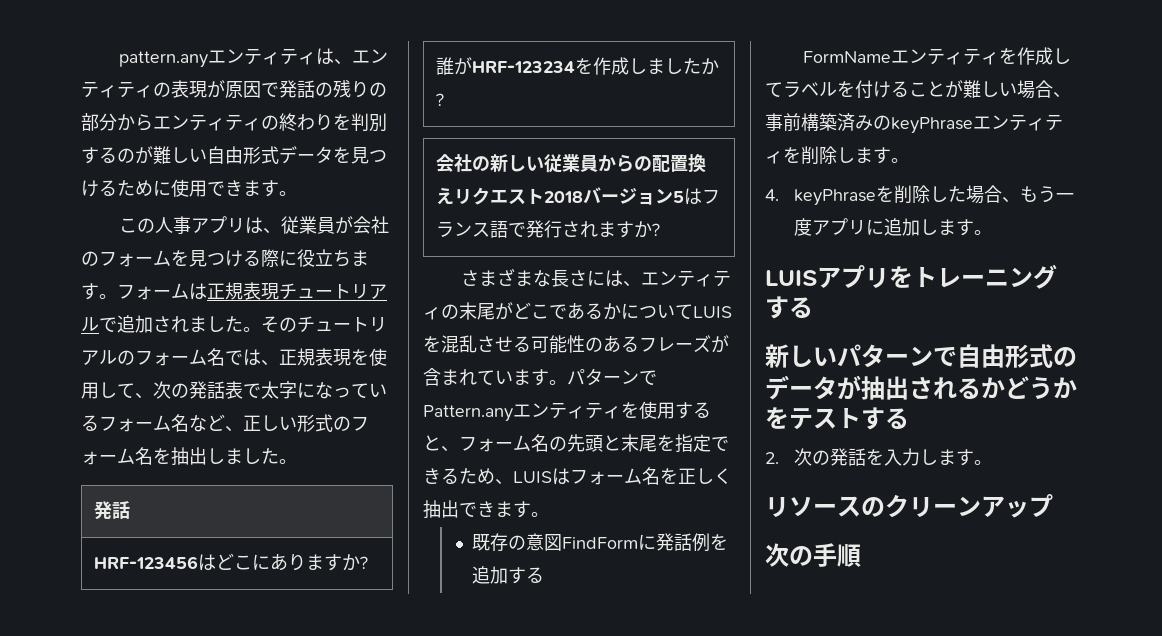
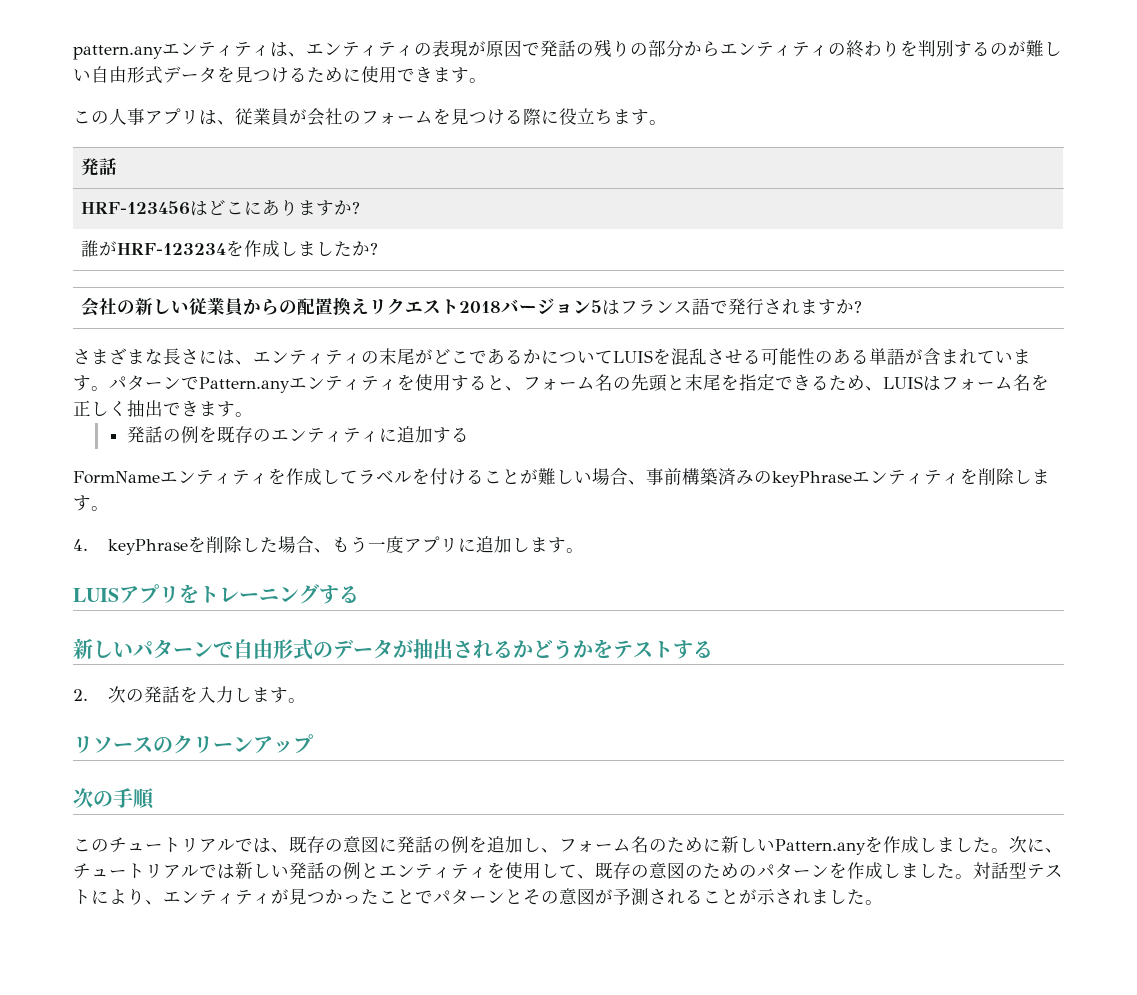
- フォームは正規表現チュートリアルで追加されました。そのチュートリアルのフォーム名では、正規表現を使用して、次の発話表で太字になっているフォーム名など、正しい形式のフォーム名を抽出しました。
- さまざまな長さには、エンティティの末尾がどこであるかについてLUISを混乱させる可能性のあるフレーズが含まれています。
+ さまざまな長さには、エンティティの末尾がどこであるかについてLUISを混乱させる可能性のある単語が含まれています。
- 既存の意図FindFormに発話例を追加する
+ 発話の例を既存のエンティティに追加する
+ このチュートリアルでは、既存の意図に発話の例を追加し、フォーム名のために新しいPattern.anyを作成しました。次に、チュートリアルでは新しい発話の例とエンティティを使用して、既存の意図のためのパターンを作成しました。対話型テストにより、エンティティが見つかったことでパターンとその意図が予測されることが示されました。

